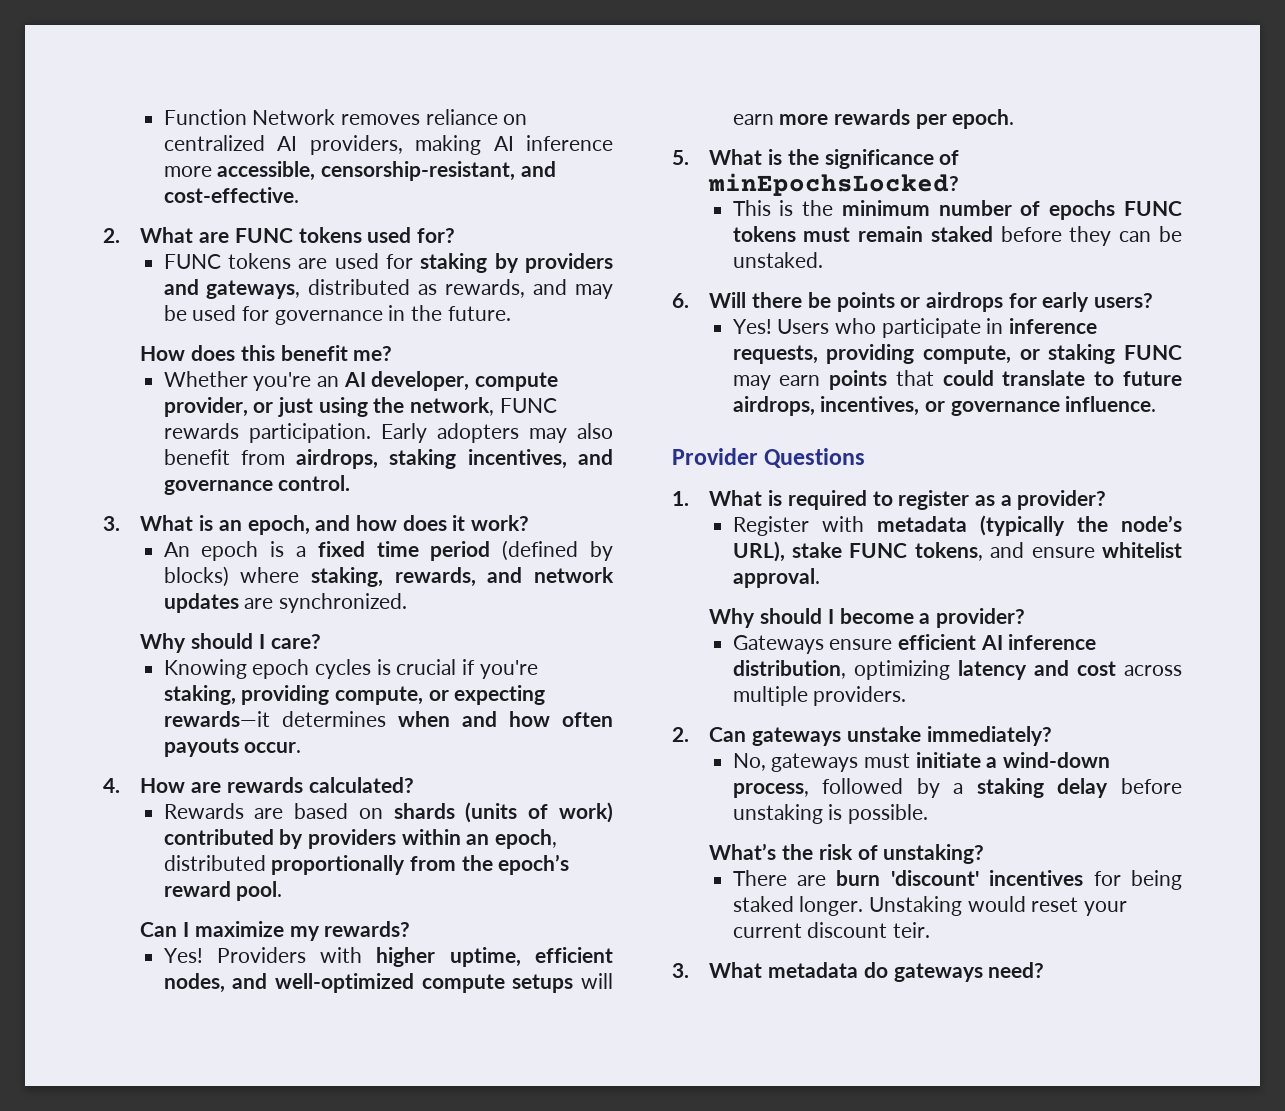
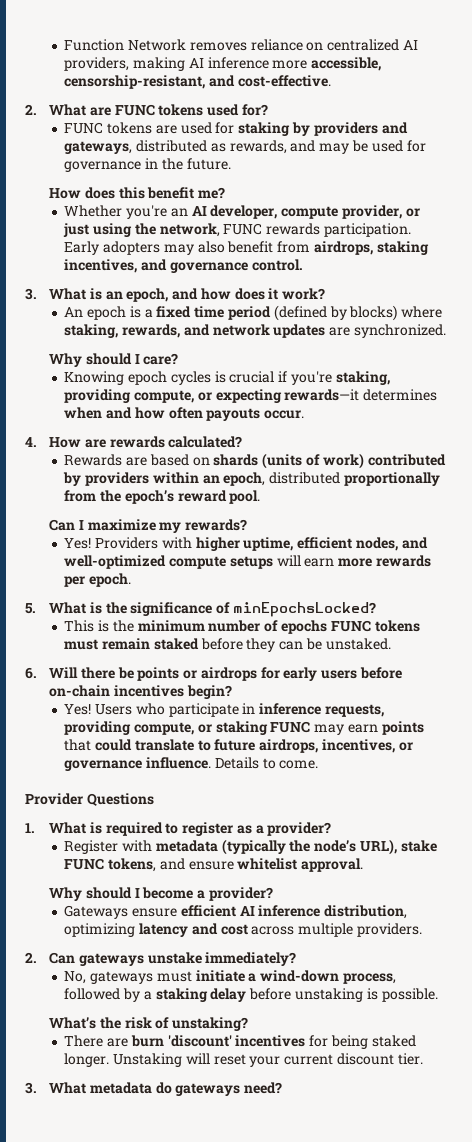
- 6. Will there be points or airdrops for early users?
+ 6. Will there be points or airdrops for early users before on-chain incentives begin?
+ Details to come.
- Unstaking would reset your current discount teir.
+ Unstaking will reset your current discount tier.

